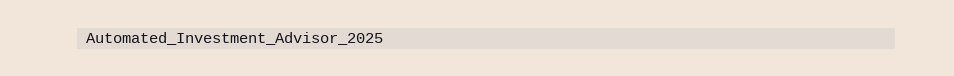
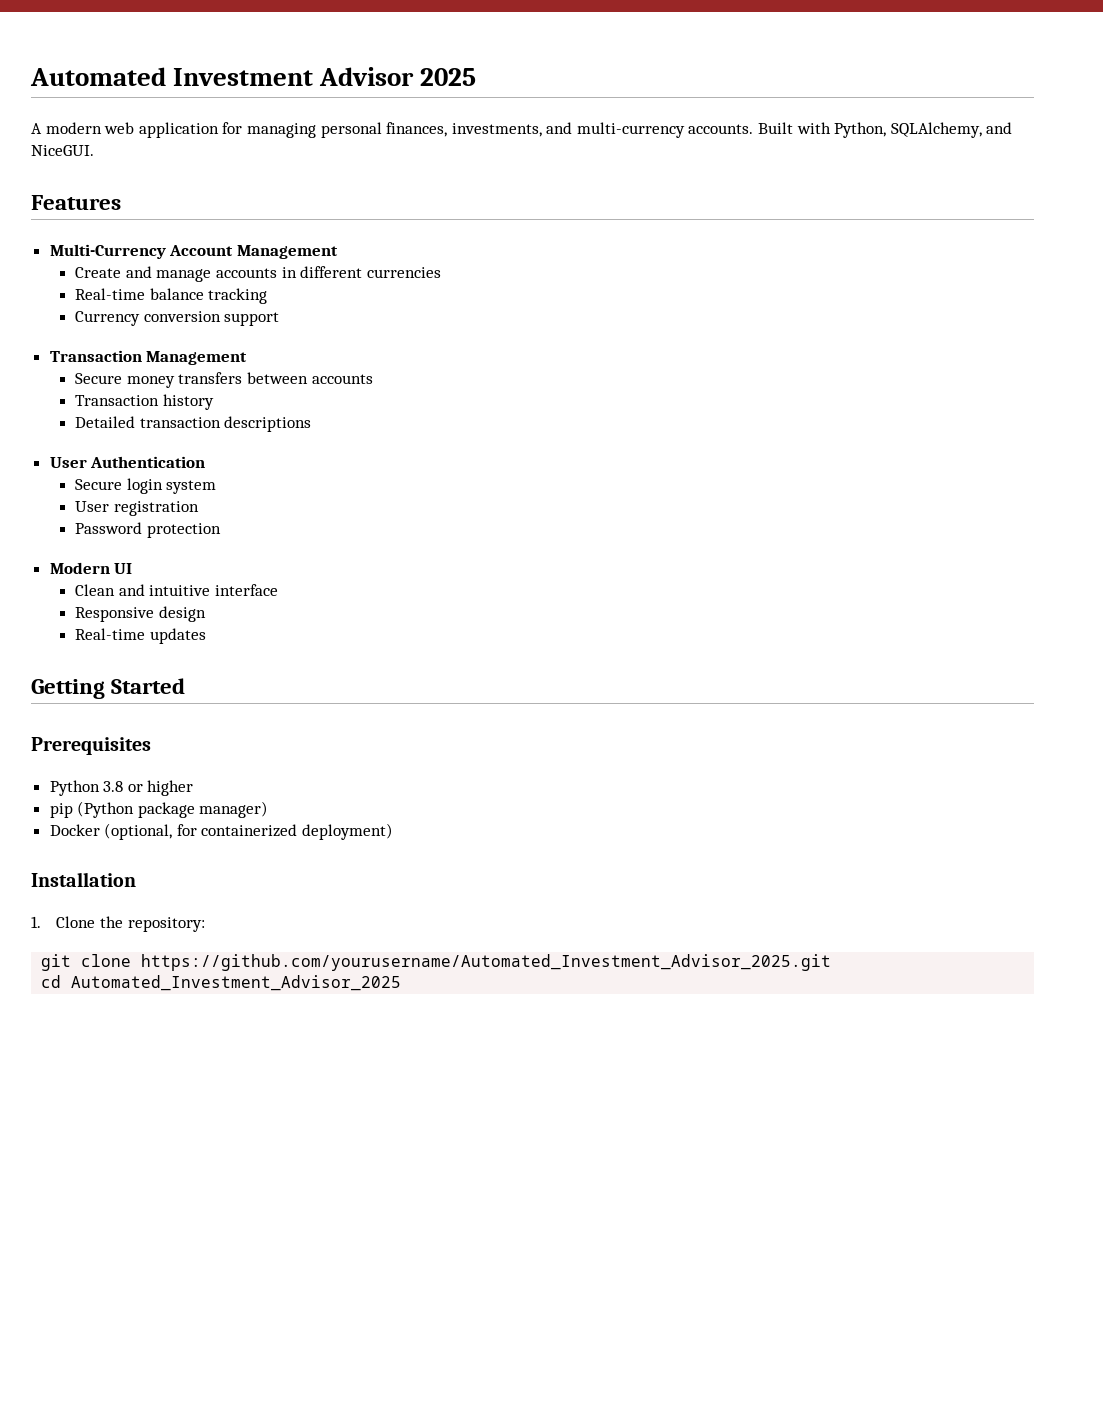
- Automated_Investment_Advisor_2025
+ Automated Investment Advisor 2025
+ A modern web application for managing personal finances, investments, and multi-currency accounts. Built with Python, SQLAlchemy, and NiceGUI.
+ Features
+ Multi-Currency Account Management
+ Create and manage accounts in different currencies
+ Real-time balance tracking
+ Currency conversion support
+ Transaction Management
+ Secure money transfers between accounts
+ Transaction history
+ Detailed transaction descriptions
+ User Authentication
+ Secure login system
+ User registration
+ Password protection
+ Modern UI
+ Clean and intuitive interface
+ Responsive design
+ Real-time updates
+ Getting Started
+ Prerequisites
+ Python 3.8 or higher
+ pip (Python package manager)
+ Docker (optional, for containerized deployment)
+ Installation
+ 1. Clone the repository:
+ git clone https://github.com/yourusername/Automated_Investment_Advisor_2025.git
+ cd Automated_Investment_Advisor_2025

